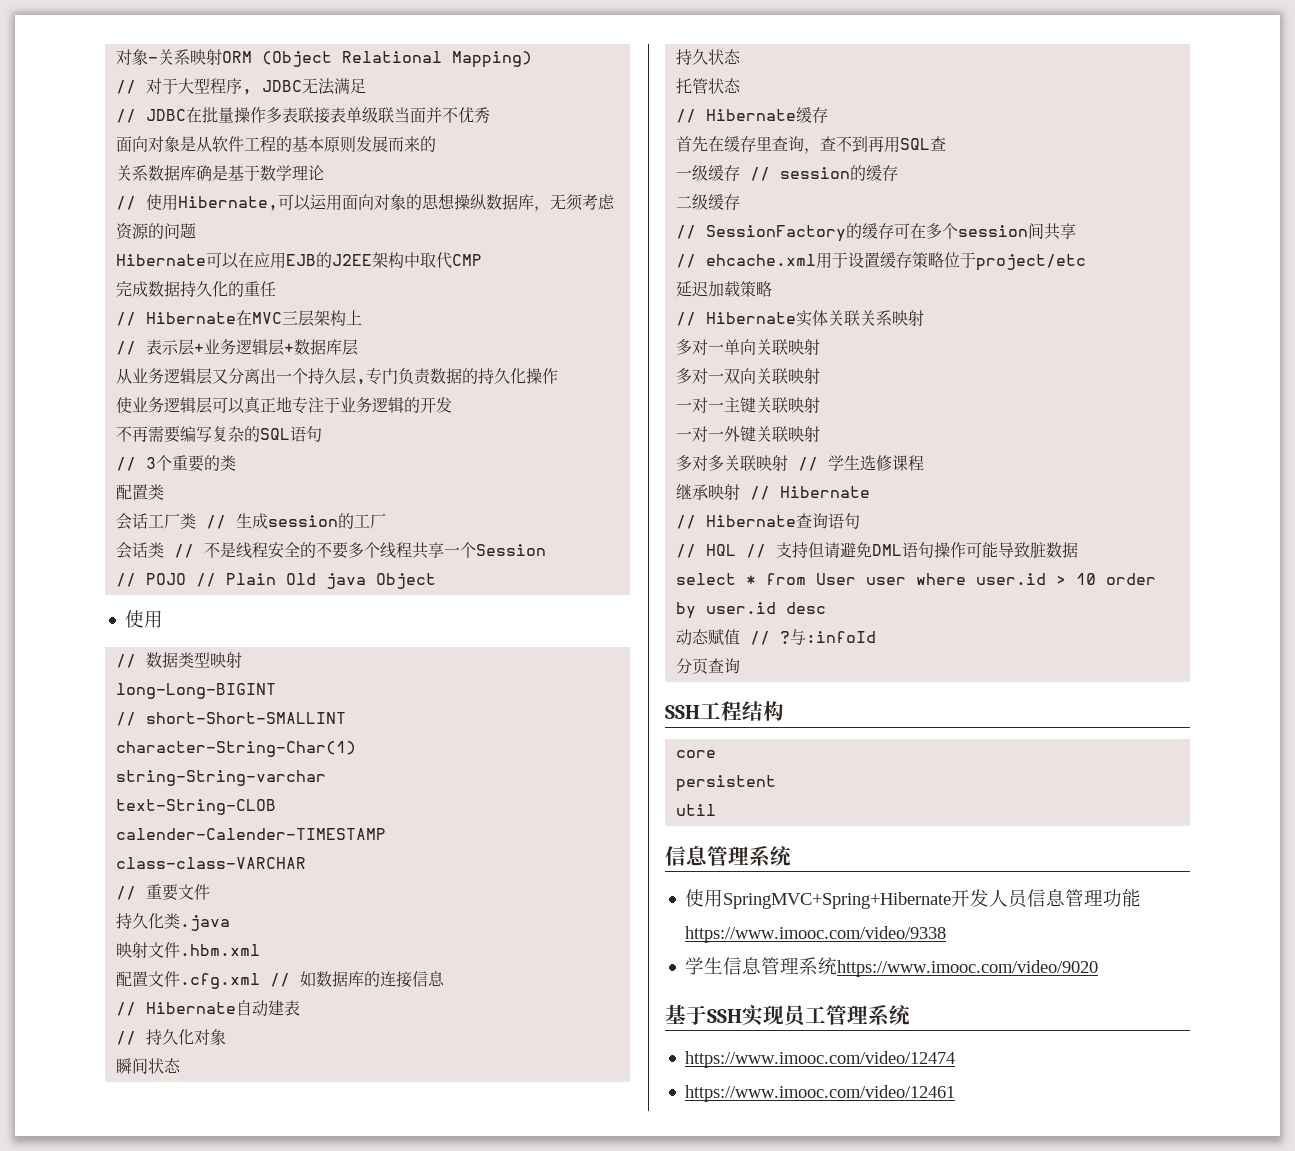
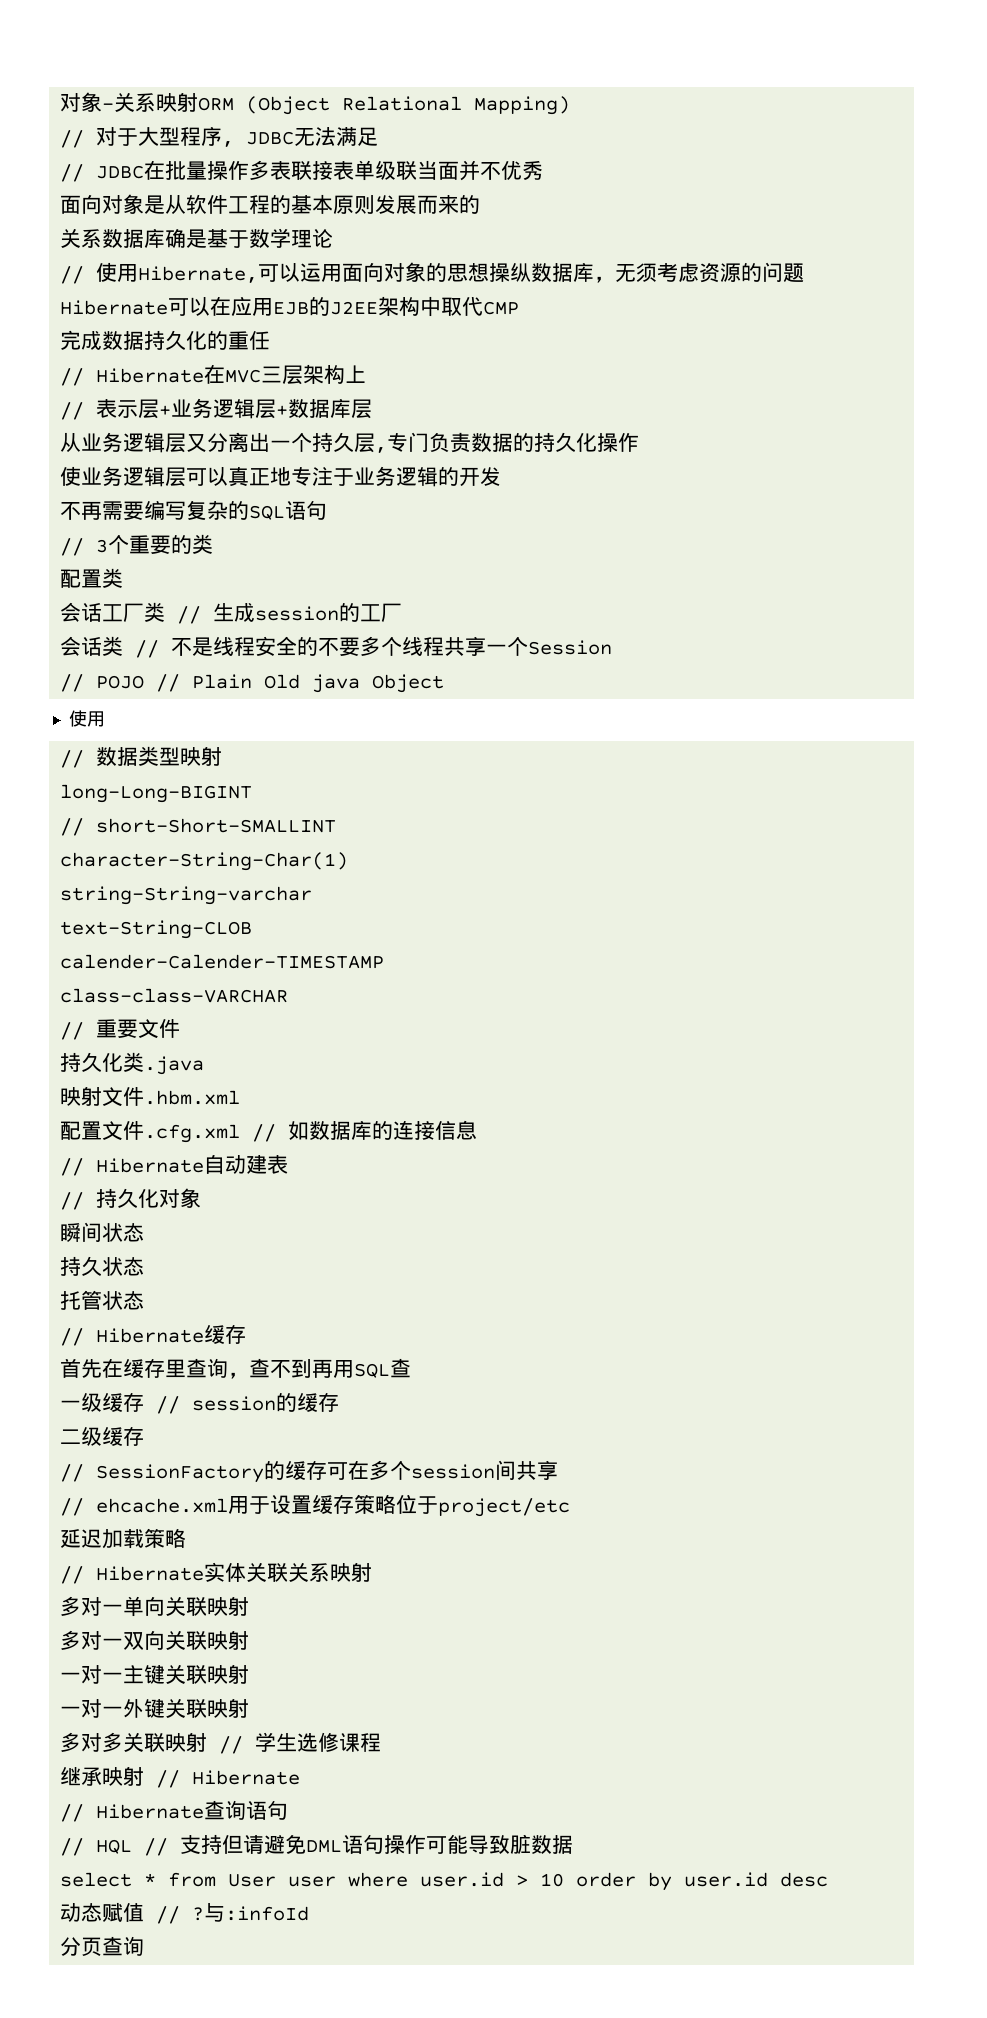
- SSH工程结构
- core
- persistent
- util
- 信息管理系统
- 使用SpringMVC+Spring+Hibernate开发人员信息管理功能https://www.imooc.com/video/9338
- 学生信息管理系统https://www.imooc.com/video/9020
- 基于SSH实现员工管理系统
- https://www.imooc.com/video/12474
- https://www.imooc.com/video/12461

